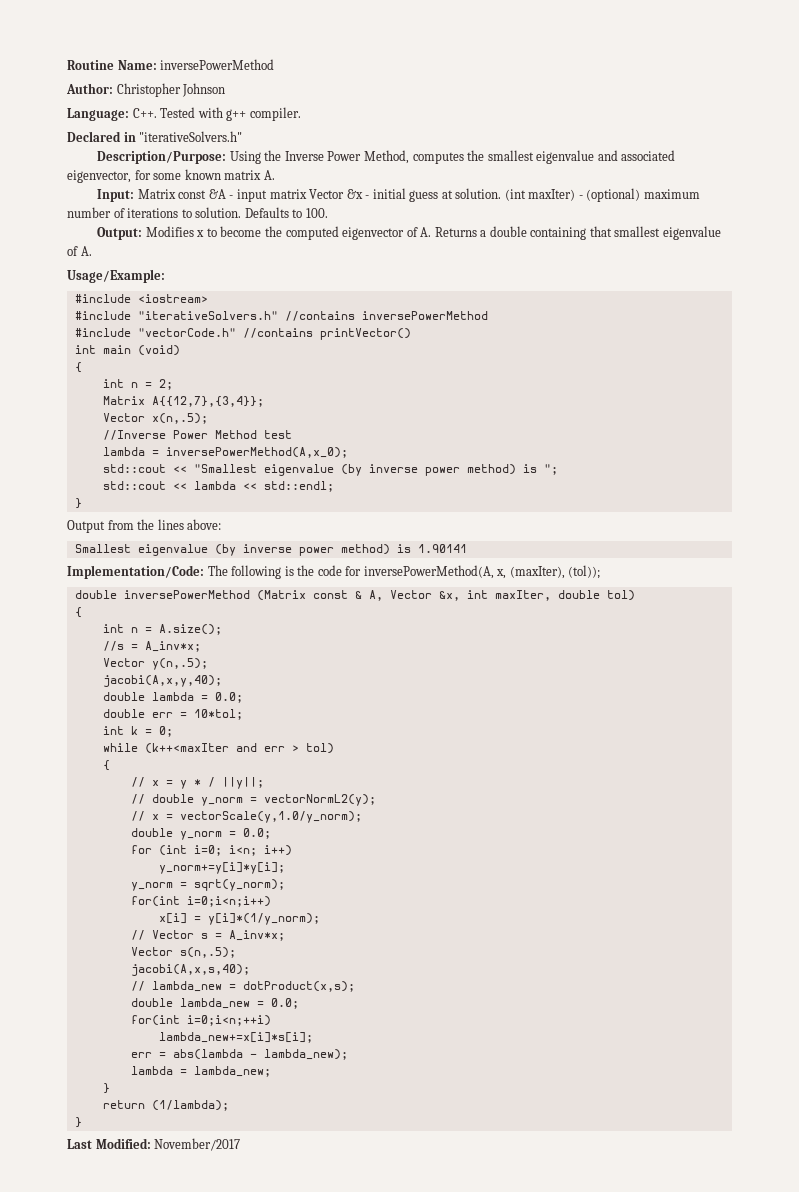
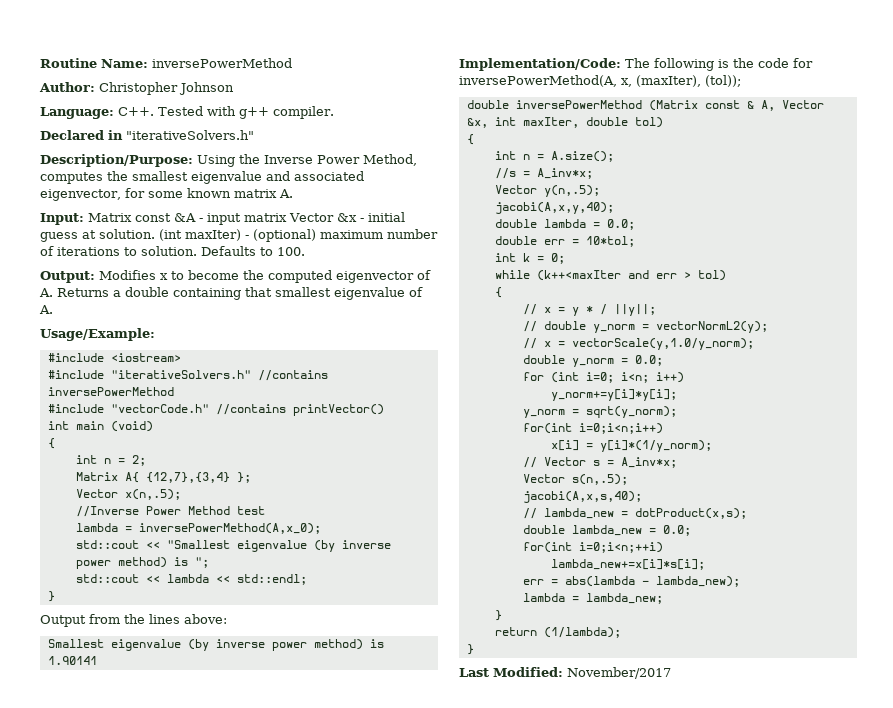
- Matrix A{{12,7},{3,4}};
+ Matrix A{ {12,7},{3,4} };

